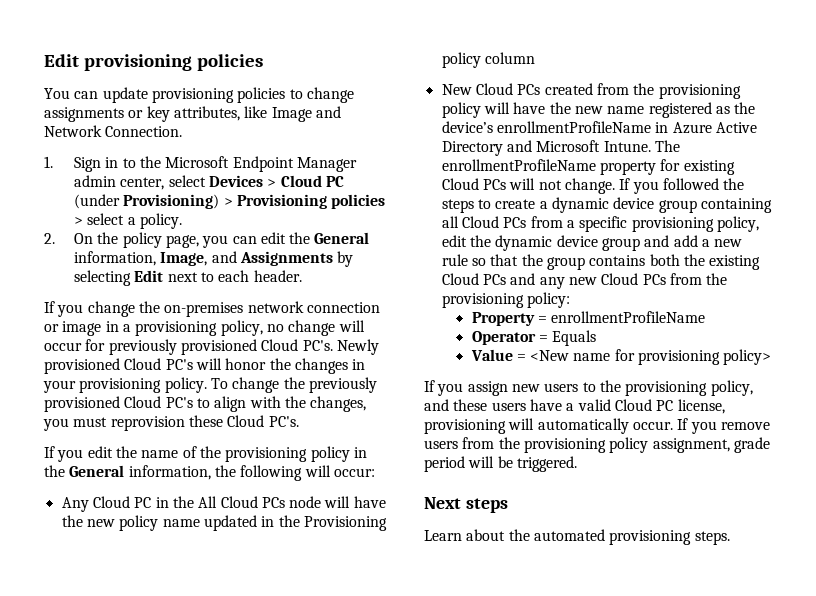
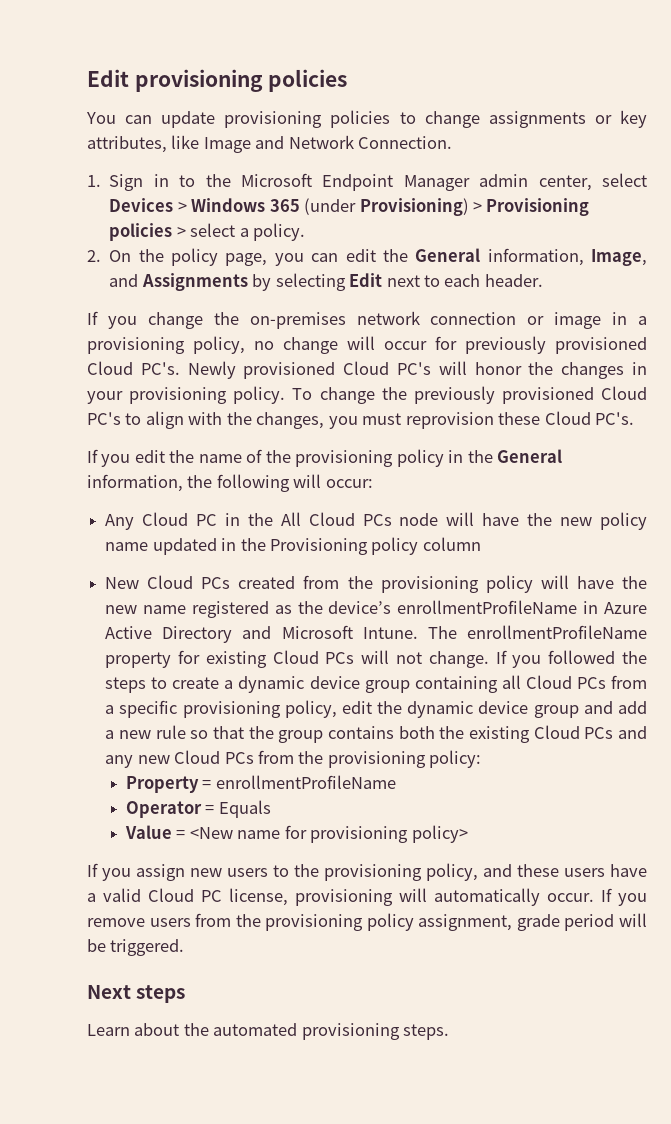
- 1. Sign in to the Microsoft Endpoint Manager admin center, select Devices > Cloud PC (under Provisioning) > Provisioning policies > select a policy.
+ 1. Sign in to the Microsoft Endpoint Manager admin center, select Devices > Windows 365 (under Provisioning) > Provisioning policies > select a policy.

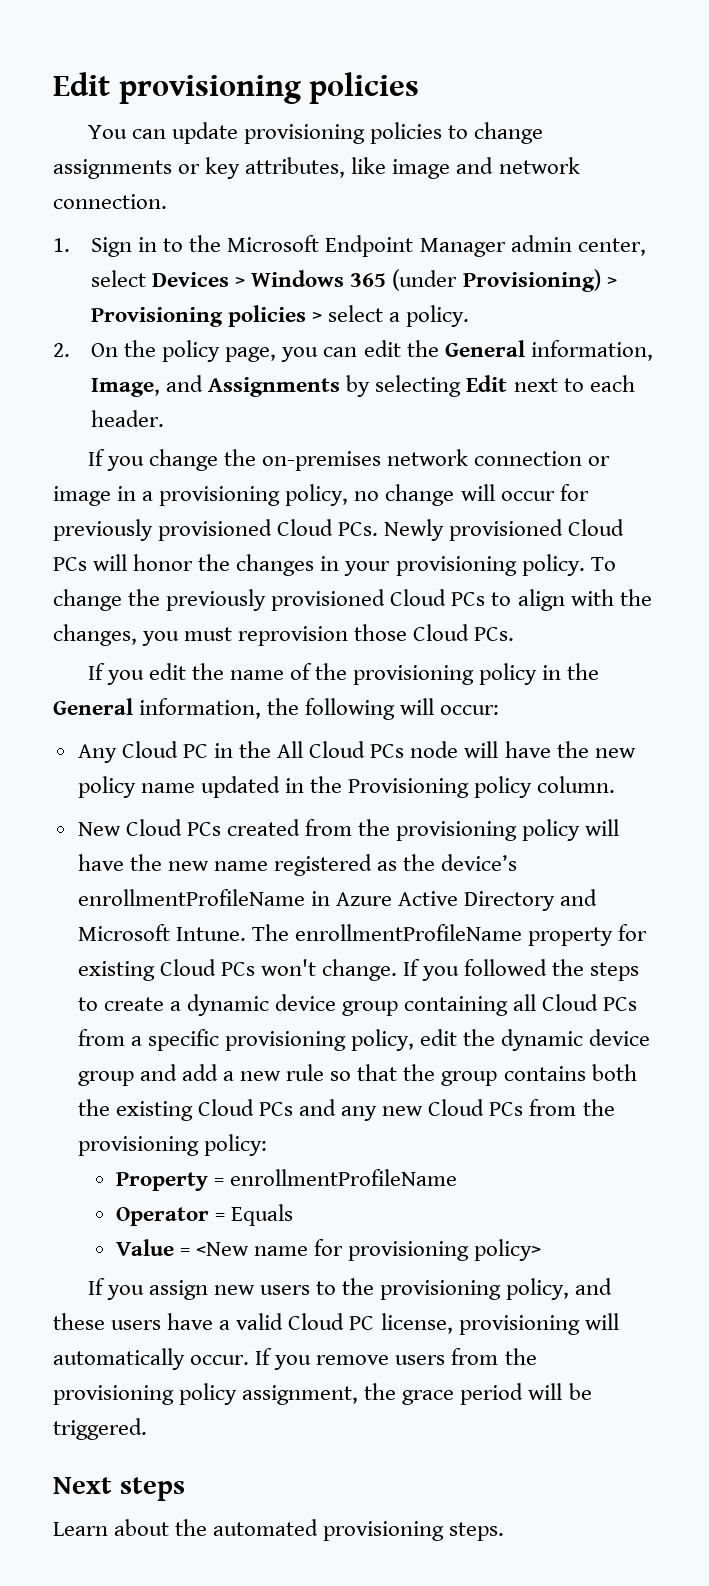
- You can update provisioning policies to change assignments or key attributes, like Image and Network Connection.
+ You can update provisioning policies to change assignments or key attributes, like image and network connection.
- If you change the on-premises network connection or image in a provisioning policy, no change will occur for previously provisioned Cloud PC's. Newly provisioned Cloud PC's will honor the changes in your provisioning policy.
+ If you change the on-premises network connection or image in a provisioning policy, no change will occur for previously provisioned Cloud PCs. Newly provisioned Cloud PCs will honor the changes in your provisioning policy.
- To change the previously provisioned Cloud PC's to align with the changes, you must reprovision these Cloud PC's.
+ To change the previously provisioned Cloud PCs to align with the changes, you must reprovision those Cloud PCs.
- Any Cloud PC in the All Cloud PCs node will have the new policy name updated in the Provisioning policy column
+ Any Cloud PC in the All Cloud PCs node will have the new policy name updated in the Provisioning policy column.
- The enrollmentProfileName property for existing Cloud PCs will not change.
+ The enrollmentProfileName property for existing Cloud PCs won't change.
- If you remove users from the provisioning policy assignment, grade period will be triggered.
+ If you remove users from the provisioning policy assignment, the grace period will be triggered.

